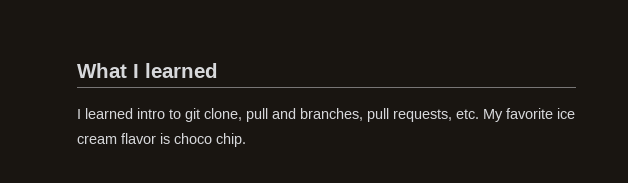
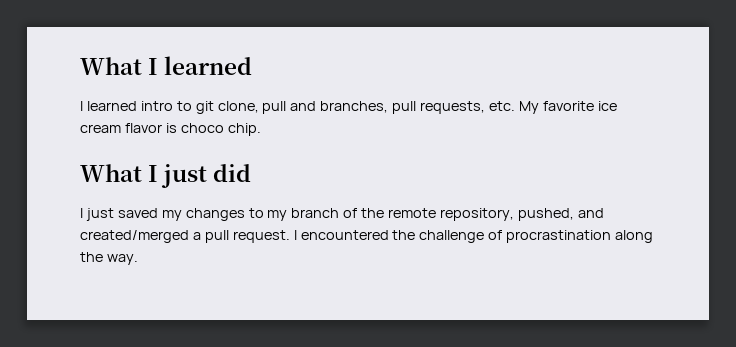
+ What I just did
+ I just saved my changes to my branch of the remote repository, pushed, and created/merged a pull request. I encountered the challenge of procrastination along the way.

